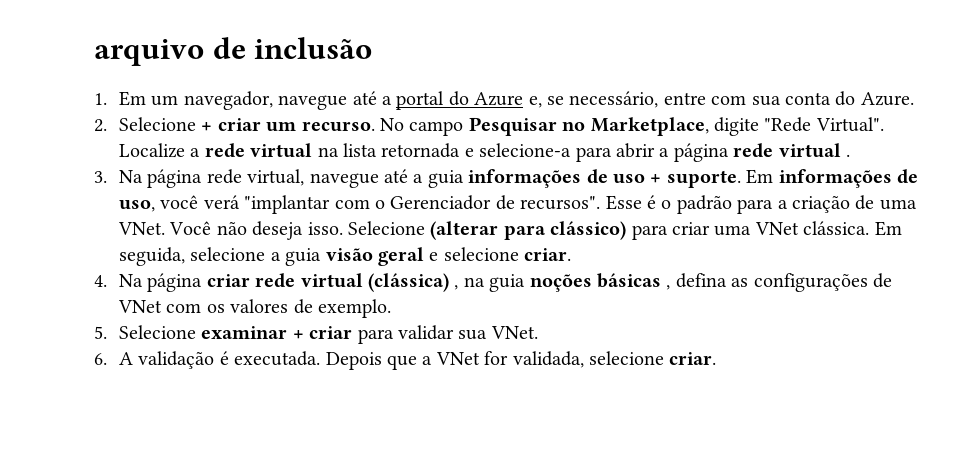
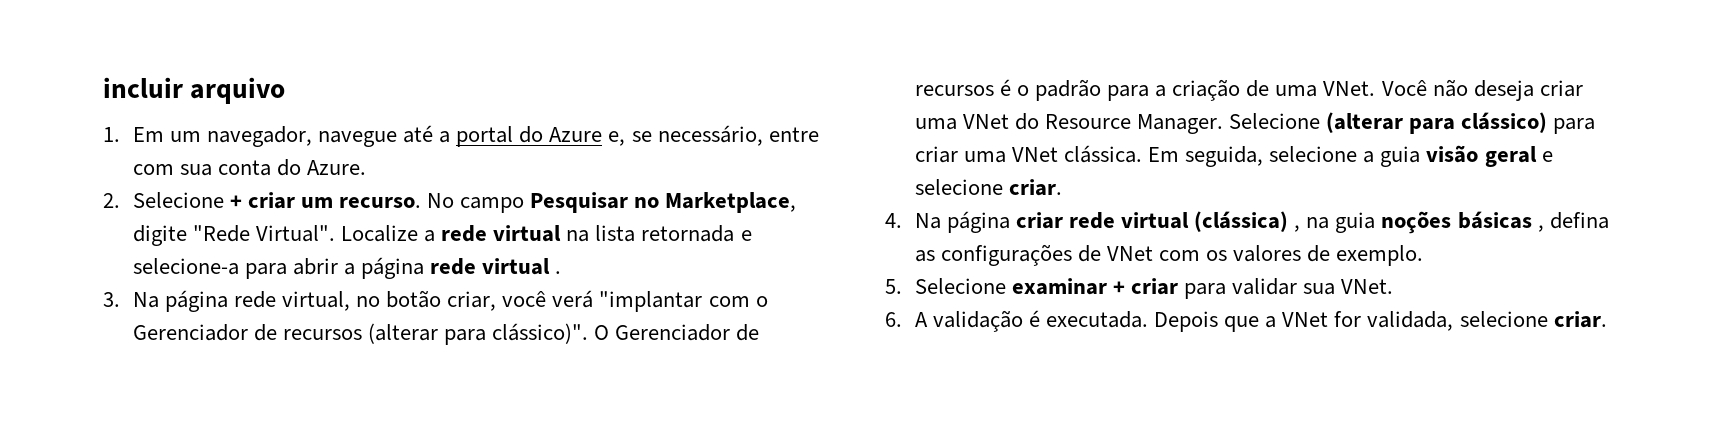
- arquivo de inclusão
+ incluir arquivo
- 3. Na página rede virtual, navegue até a guia informações de uso + suporte. Em informações de uso, você verá "implantar com o Gerenciador de recursos". Esse é o padrão para a criação de uma VNet.
+ 3. Na página rede virtual, no botão criar, você verá "implantar com o Gerenciador de recursos (alterar para clássico)". O Gerenciador de recursos é o padrão para a criação de uma VNet.
- Você não deseja isso.
+ Você não deseja criar uma VNet do Resource Manager.

